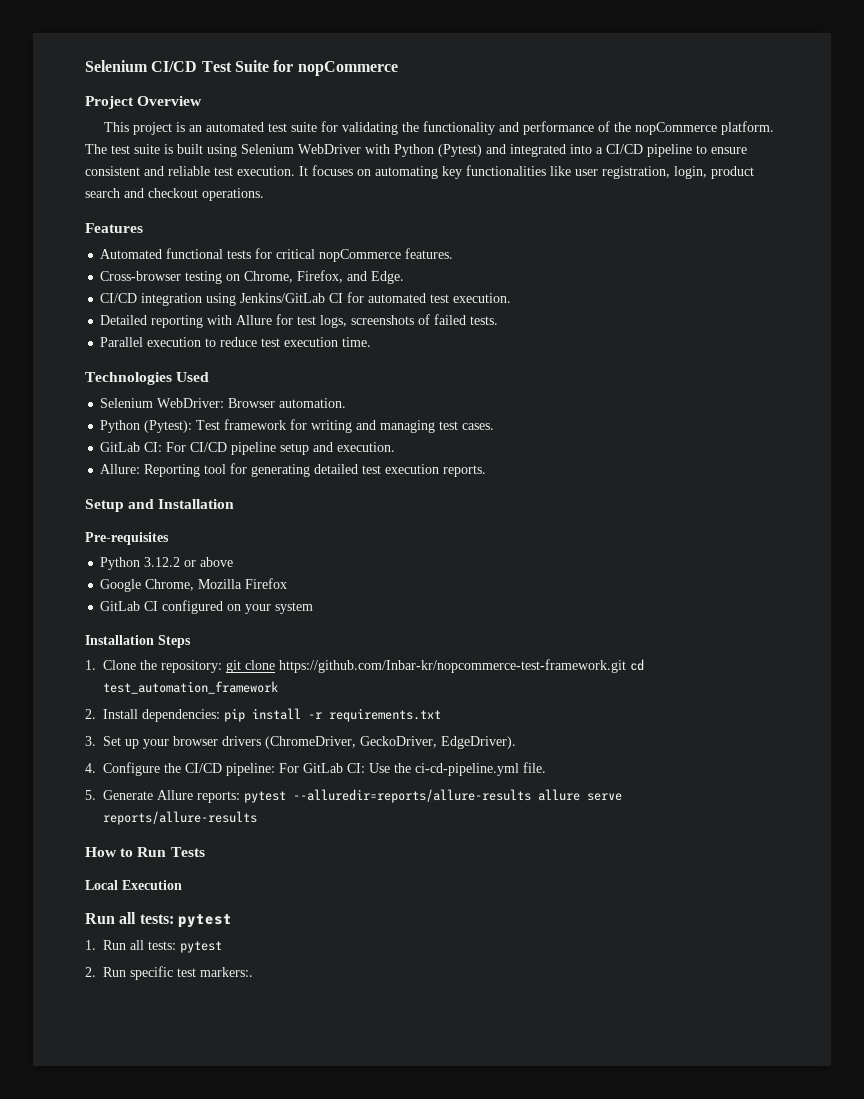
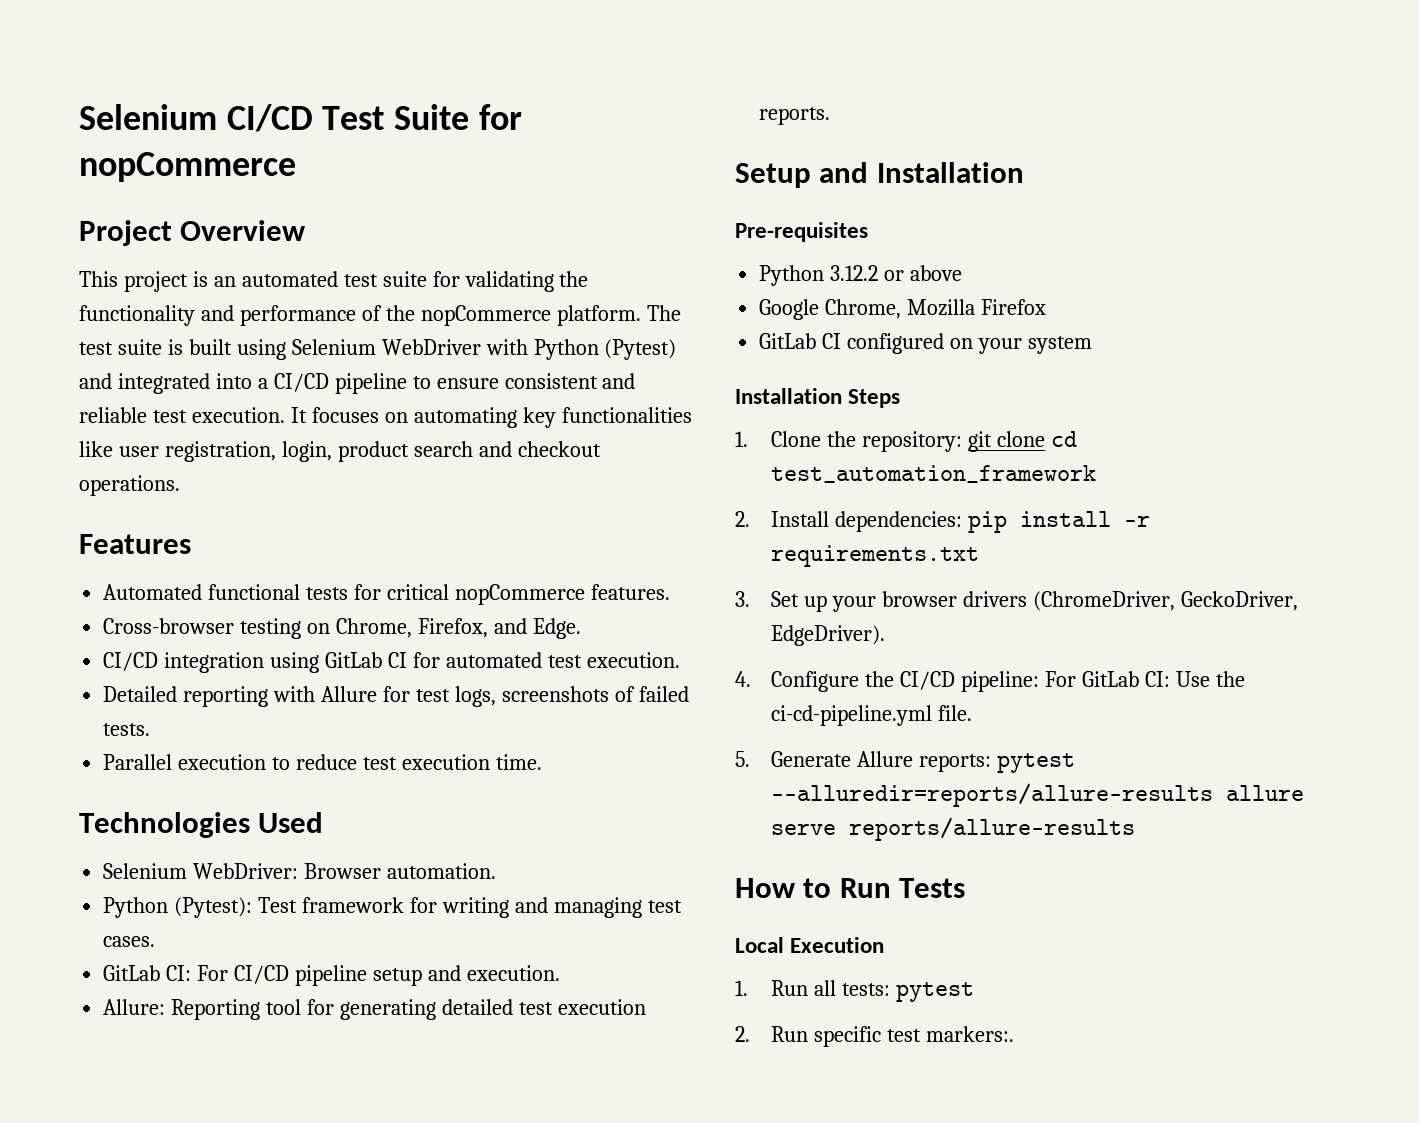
- CI/CD integration using Jenkins/GitLab CI for automated test execution.
+ CI/CD integration using GitLab CI for automated test execution.
- 1. Clone the repository: git clone https://github.com/Inbar-kr/nopcommerce-test-framework.git cd test_automation_framework
+ 1. Clone the repository: git clone cd test_automation_framework
  Local Execution
- Run all tests: pytest

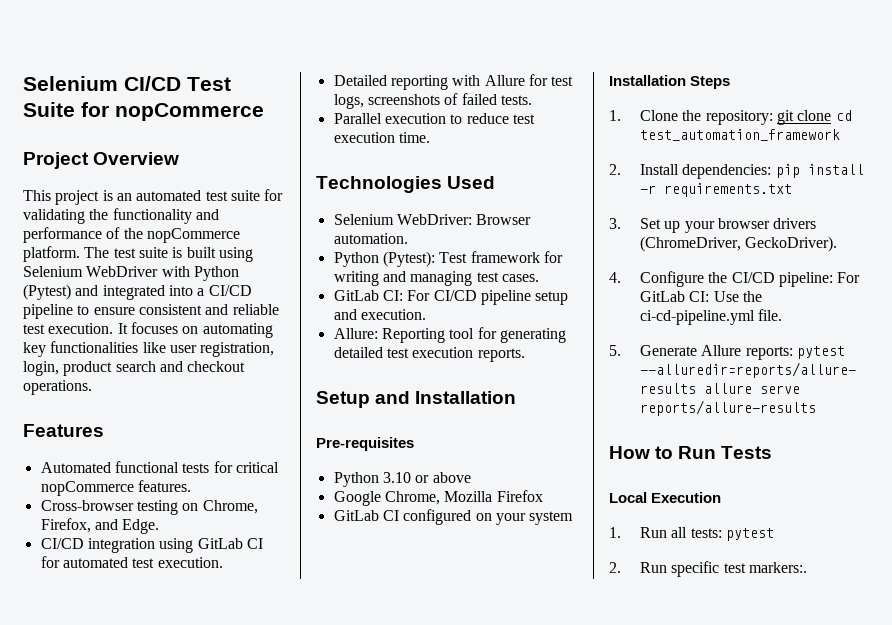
- Python 3.12.2 or above
+ Python 3.10 or above
- 3. Set up your browser drivers (ChromeDriver, GeckoDriver, EdgeDriver).
+ 3. Set up your browser drivers (ChromeDriver, GeckoDriver).

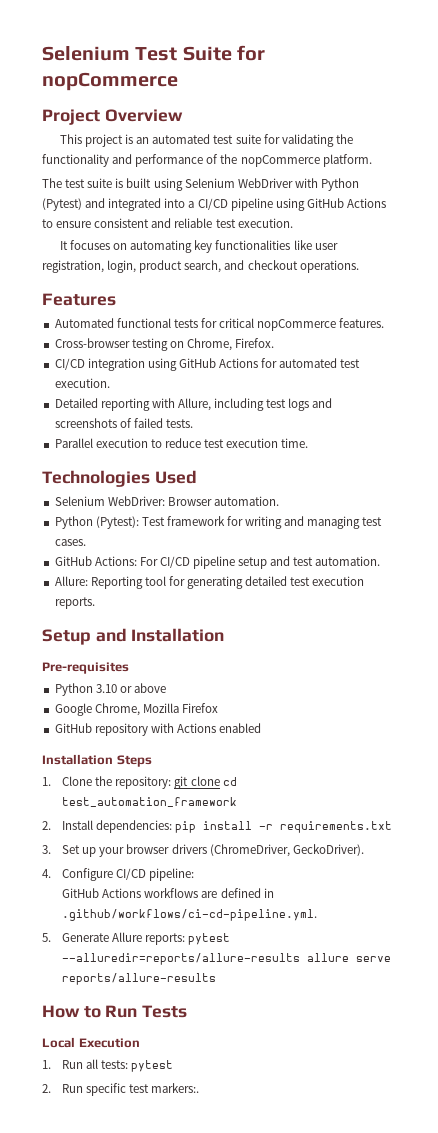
- Selenium CI/CD Test Suite for nopCommerce
+ Selenium Test Suite for nopCommerce
- This project is an automated test suite for validating the functionality and performance of the nopCommerce platform. The test suite is built using Selenium WebDriver with Python (Pytest) and integrated into a CI/CD pipeline to ensure consistent and reliable test execution. It focuses on automating key functionalities like user registration, login, product search and checkout operations.
+ This project is an automated test suite for validating the functionality and performance of the nopCommerce platform.
+ The test suite is built using Selenium WebDriver with Python (Pytest) and integrated into a CI/CD pipeline using GitHub Actions to ensure consistent and reliable test execution.
+ It focuses on automating key functionalities like user registration, login, product search, and checkout operations.
- Cross-browser testing on Chrome, Firefox, and Edge.
+ Cross-browser testing on Chrome, Firefox.
- CI/CD integration using GitLab CI for automated test execution.
+ CI/CD integration using GitHub Actions for automated test execution.
- Detailed reporting with Allure for test logs, screenshots of failed tests.
+ Detailed reporting with Allure, including test logs and screenshots of failed tests.
- GitLab CI: For CI/CD pipeline setup and execution.
+ GitHub Actions: For CI/CD pipeline setup and test automation.
- GitLab CI configured on your system
+ GitHub repository with Actions enabled
- 4. Configure the CI/CD pipeline: For GitLab CI: Use the ci-cd-pipeline.yml file.
+ 4. Configure CI/CD pipeline:
+ GitHub Actions workflows are defined in .github/workflows/ci-cd-pipeline.yml.

